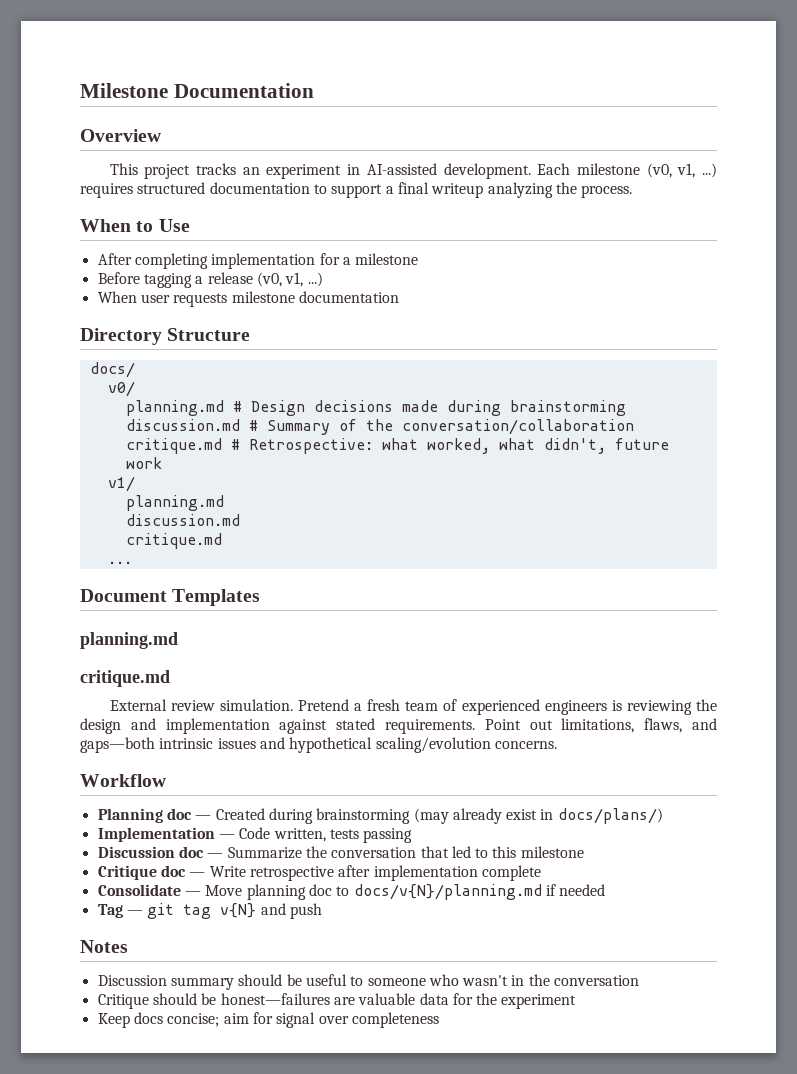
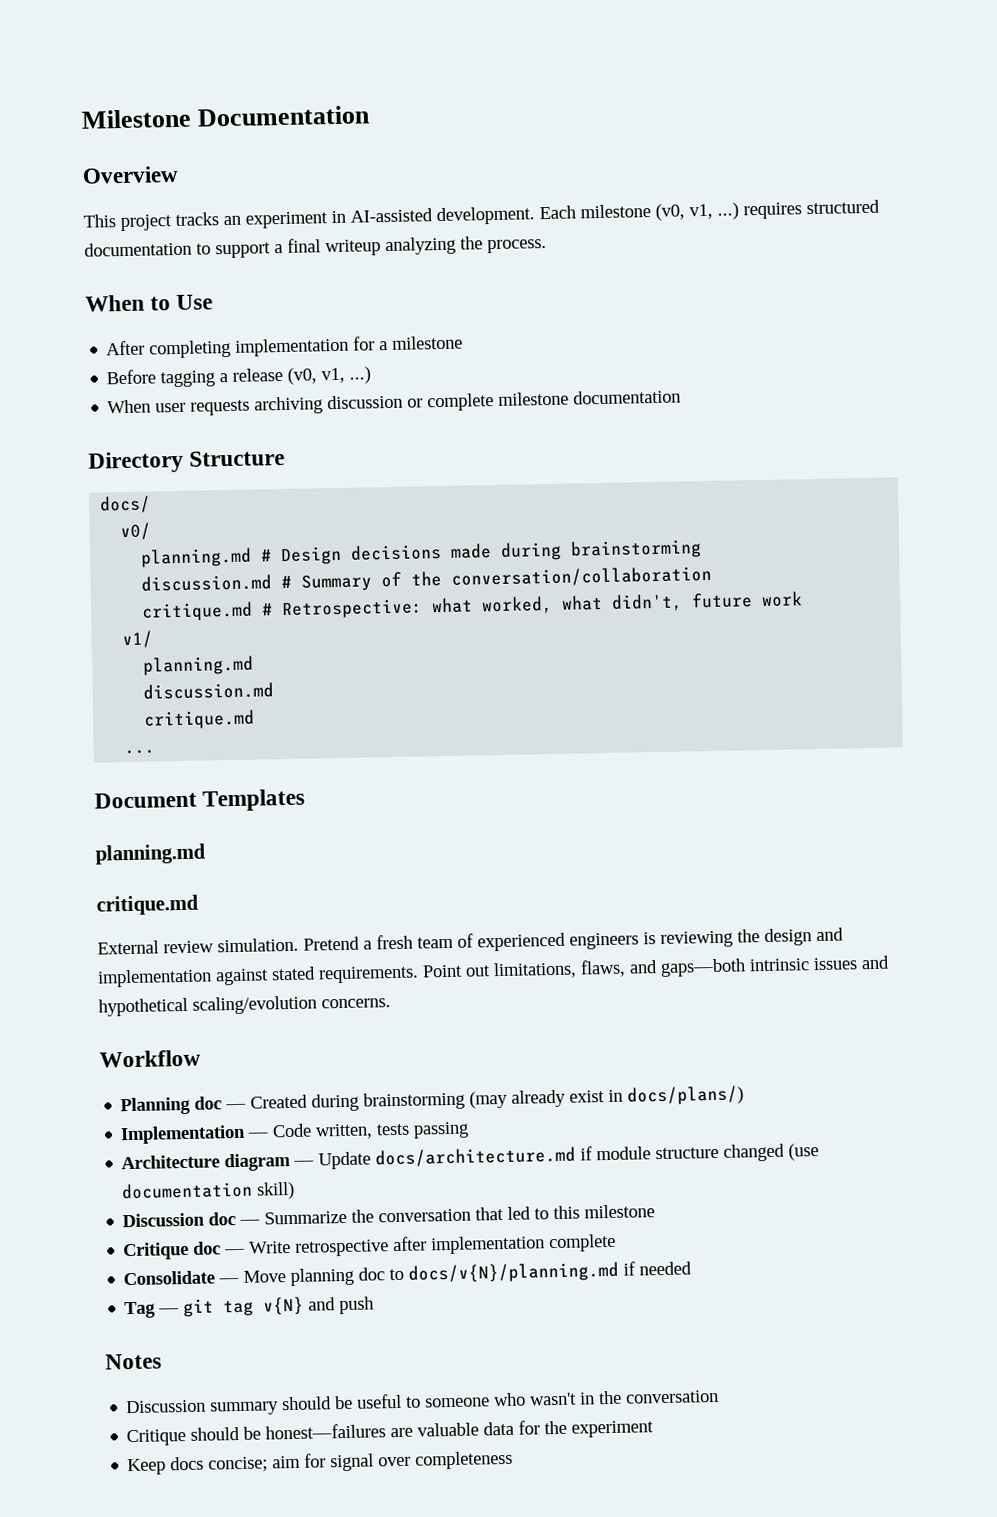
- When user requests milestone documentation
+ When user requests archiving discussion or complete milestone documentation
+ Architecture diagram — Update docs/architecture.md if module structure changed (use documentation skill)

